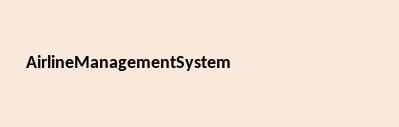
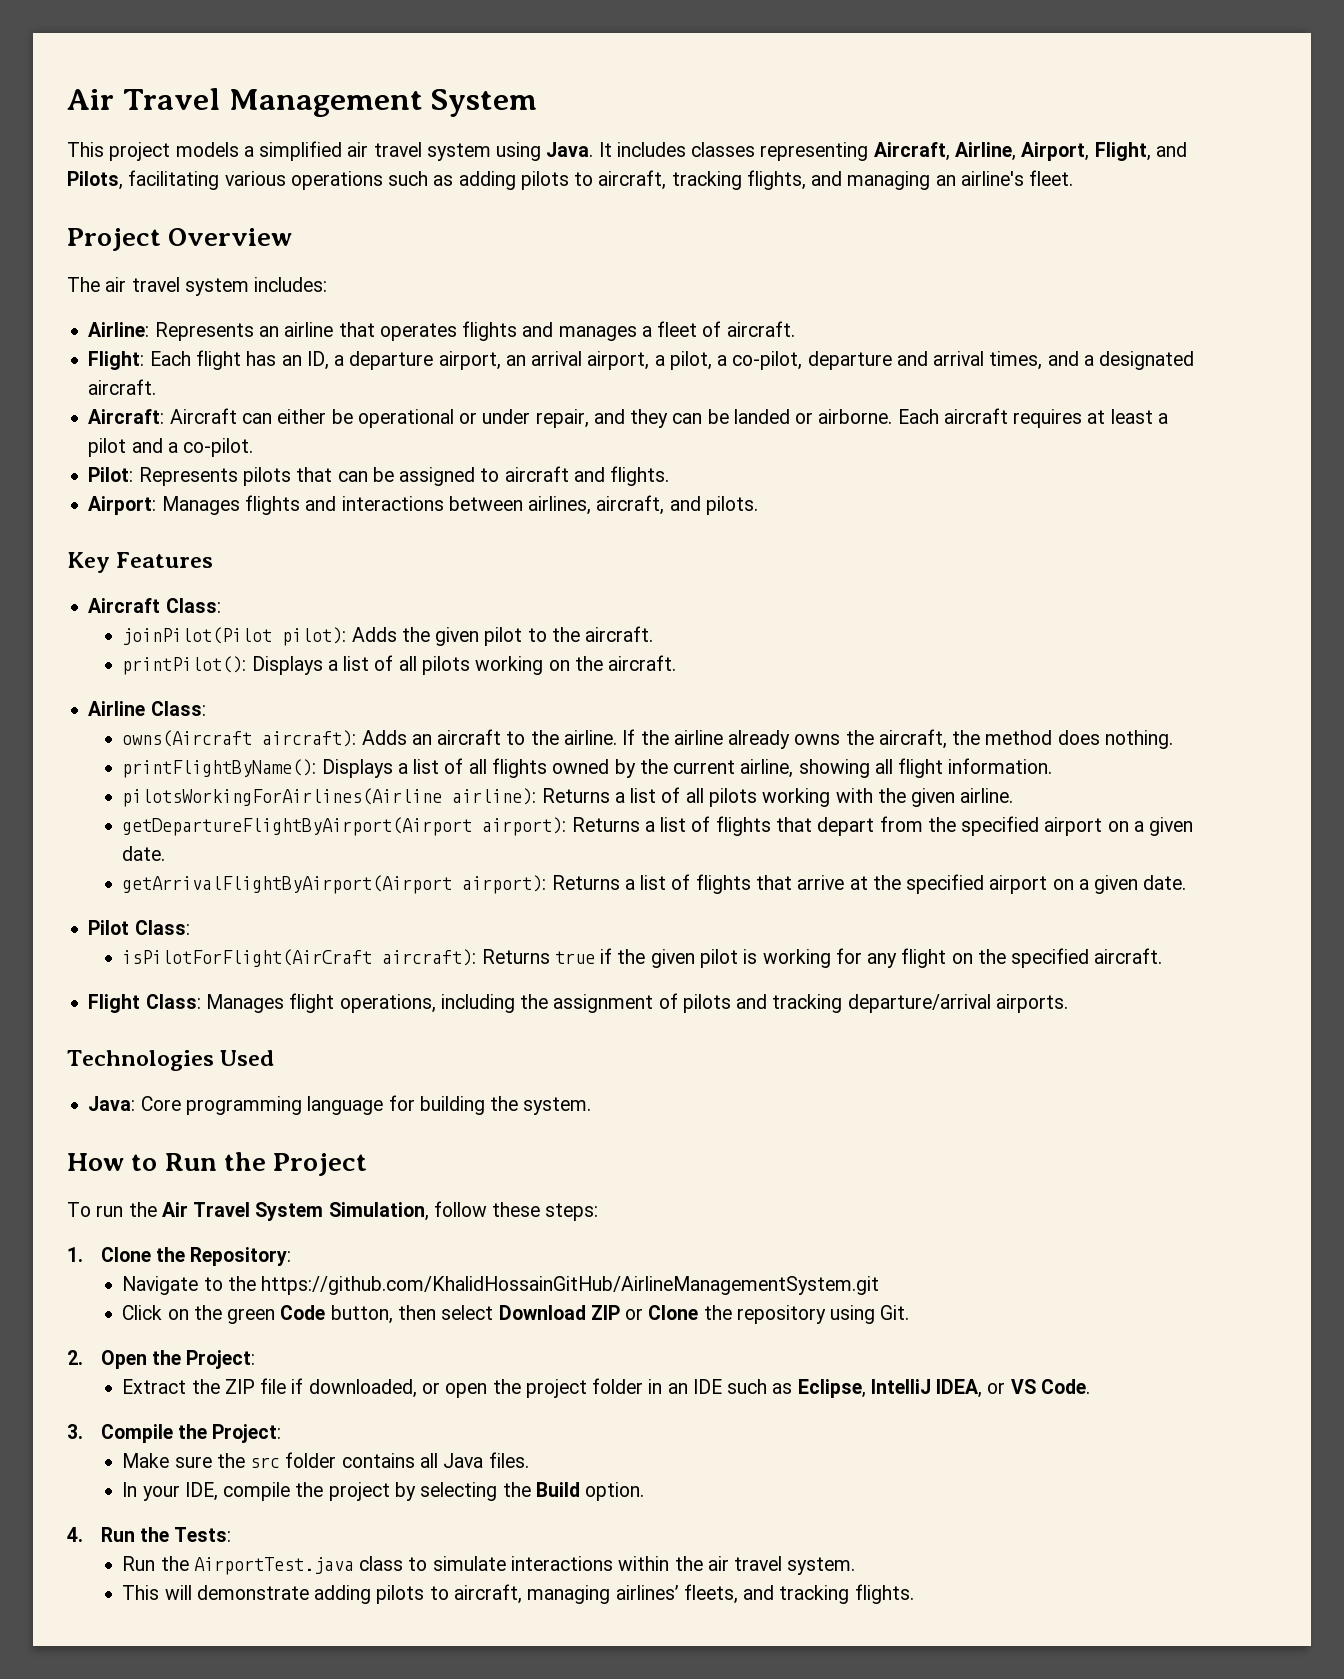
- AirlineManagementSystem
+ Air Travel Management System
+ This project models a simplified air travel system using Java. It includes classes representing Aircraft, Airline, Airport, Flight, and Pilots, facilitating various operations such as adding pilots to aircraft, tracking flights, and managing an airline's fleet.
+ Project Overview
+ The air travel system includes:
+ Airline: Represents an airline that operates flights and manages a fleet of aircraft.
+ Flight: Each flight has an ID, a departure airport, an arrival airport, a pilot, a co-pilot, departure and arrival times, and a designated aircraft.
+ Aircraft: Aircraft can either be operational or under repair, and they can be landed or airborne. Each aircraft requires at least a pilot and a co-pilot.
+ Pilot: Represents pilots that can be assigned to aircraft and flights.
+ Airport: Manages flights and interactions between airlines, aircraft, and pilots.
+ Key Features
+ Aircraft Class:
+ joinPilot(Pilot pilot): Adds the given pilot to the aircraft.
+ printPilot(): Displays a list of all pilots working on the aircraft.
+ Airline Class:
+ owns(Aircraft aircraft): Adds an aircraft to the airline. If the airline already owns the aircraft, the method does nothing.
+ printFlightByName(): Displays a list of all flights owned by the current airline, showing all flight information.
+ pilotsWorkingForAirlines(Airline airline): Returns a list of all pilots working with the given airline.
+ getDepartureFlightByAirport(Airport airport): Returns a list of flights that depart from the specified airport on a given date.
+ getArrivalFlightByAirport(Airport airport): Returns a list of flights that arrive at the specified airport on a given date.
+ Pilot Class:
+ isPilotForFlight(AirCraft aircraft): Returns true if the given pilot is working for any flight on the specified aircraft.
+ Flight Class: Manages flight operations, including the assignment of pilots and tracking departure/arrival airports.
+ Technologies Used
+ Java: Core programming language for building the system.
+ How to Run the Project
+ To run the Air Travel System Simulation, follow these steps:
+ 1. Clone the Repository:
+ Navigate to the https://github.com/KhalidHossainGitHub/AirlineManagementSystem.git
+ Click on the green Code button, then select Download ZIP or Clone the repository using Git.
+ 2. Open the Project:
+ Extract the ZIP file if downloaded, or open the project folder in an IDE such as Eclipse, IntelliJ IDEA, or VS Code.
+ 3. Compile the Project:
+ Make sure the src folder contains all Java files.
+ In your IDE, compile the project by selecting the Build option.
+ 4. Run the Tests:
+ Run the AirportTest.java class to simulate interactions within the air travel system.
+ This will demonstrate adding pilots to aircraft, managing airlines’ fleets, and tracking flights.

